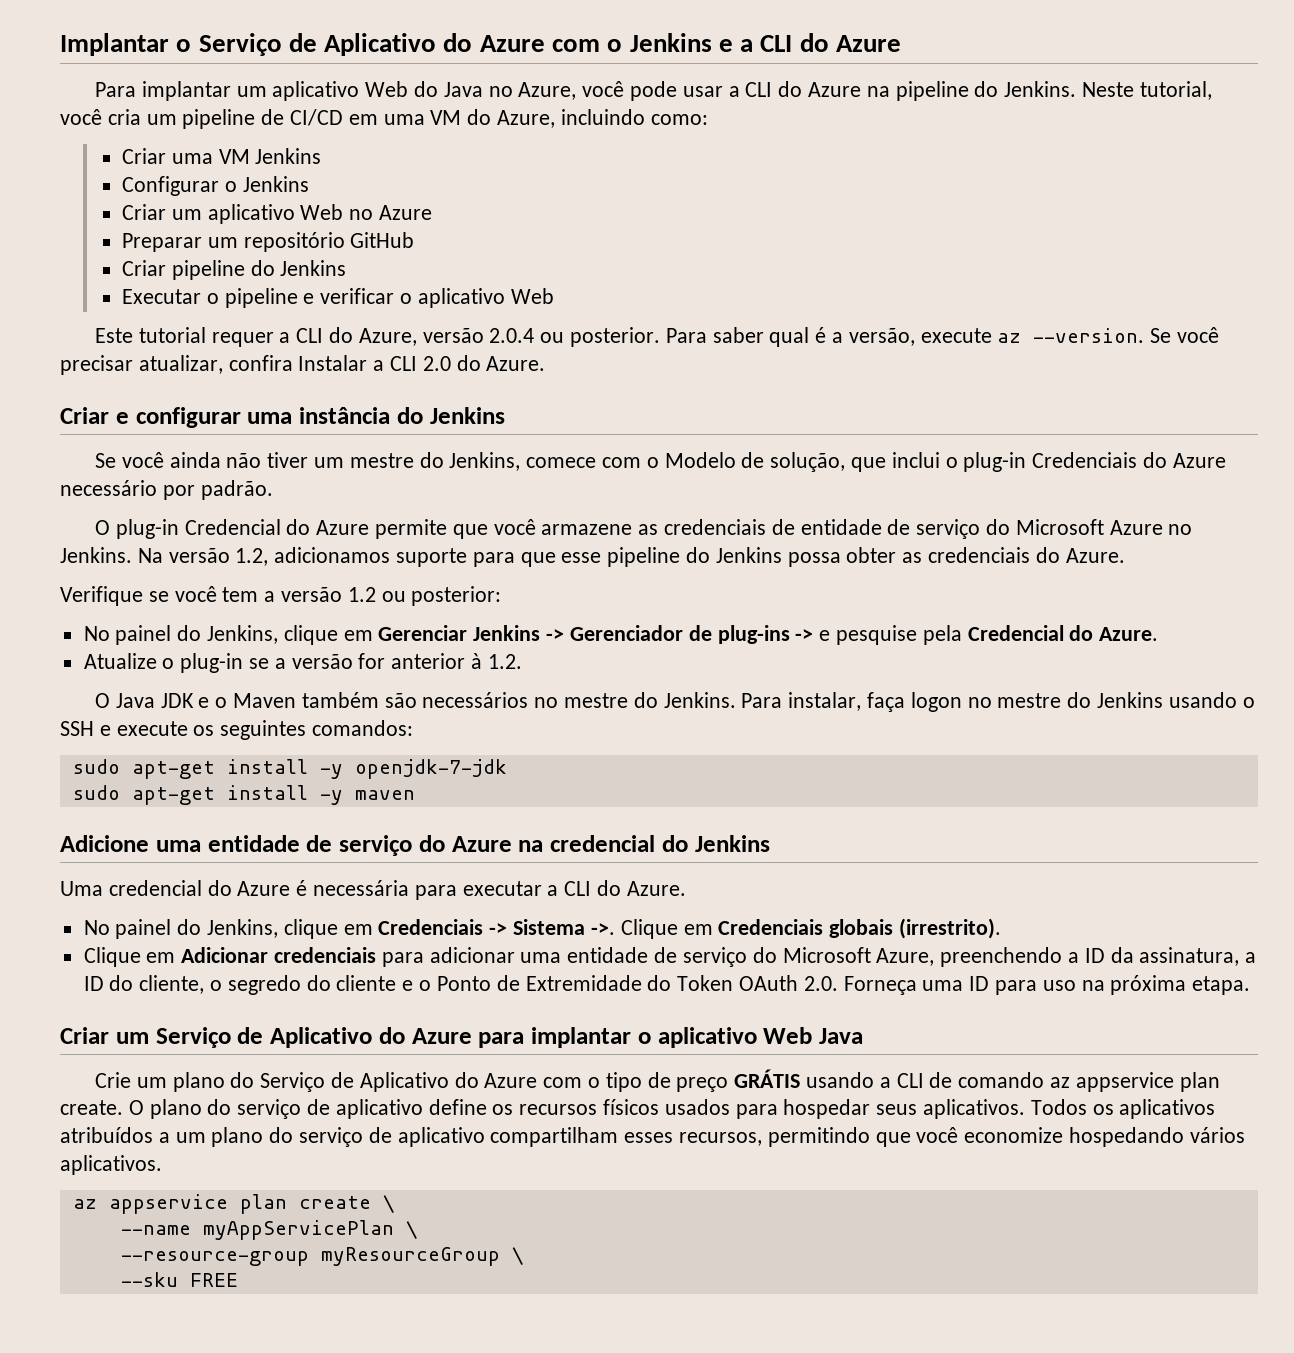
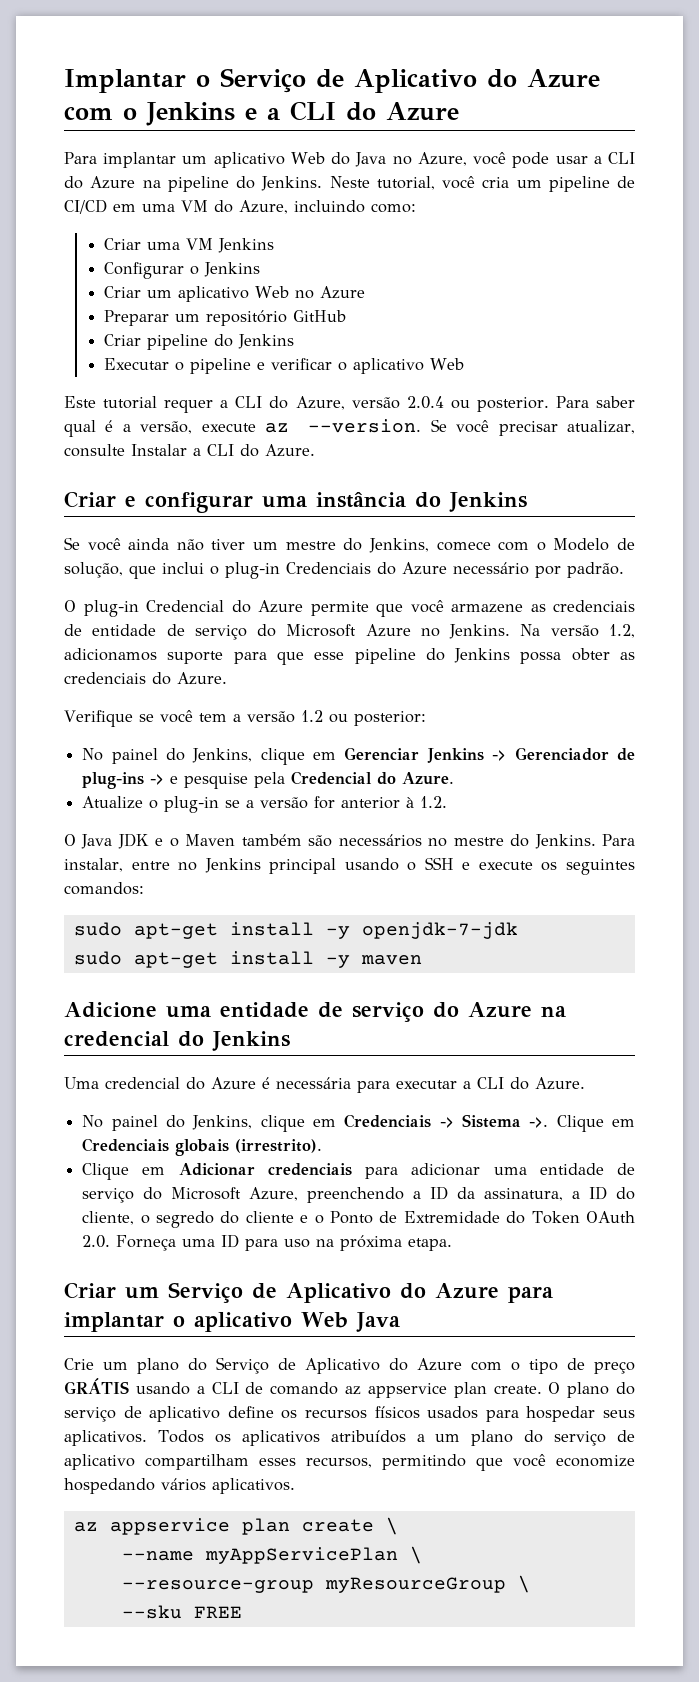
- Se você precisar atualizar, confira Instalar a CLI 2.0 do Azure.
+ Se você precisar atualizar, consulte Instalar a CLI do Azure.
- Para instalar, faça logon no mestre do Jenkins usando o SSH e execute os seguintes comandos:
+ Para instalar, entre no Jenkins principal usando o SSH e execute os seguintes comandos:

